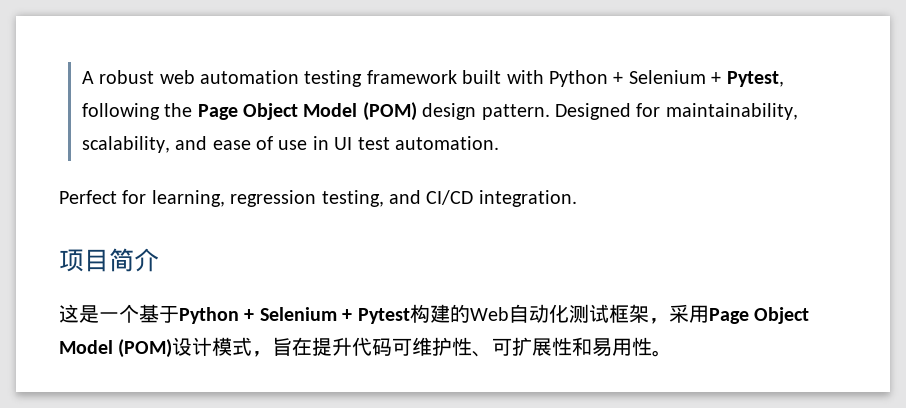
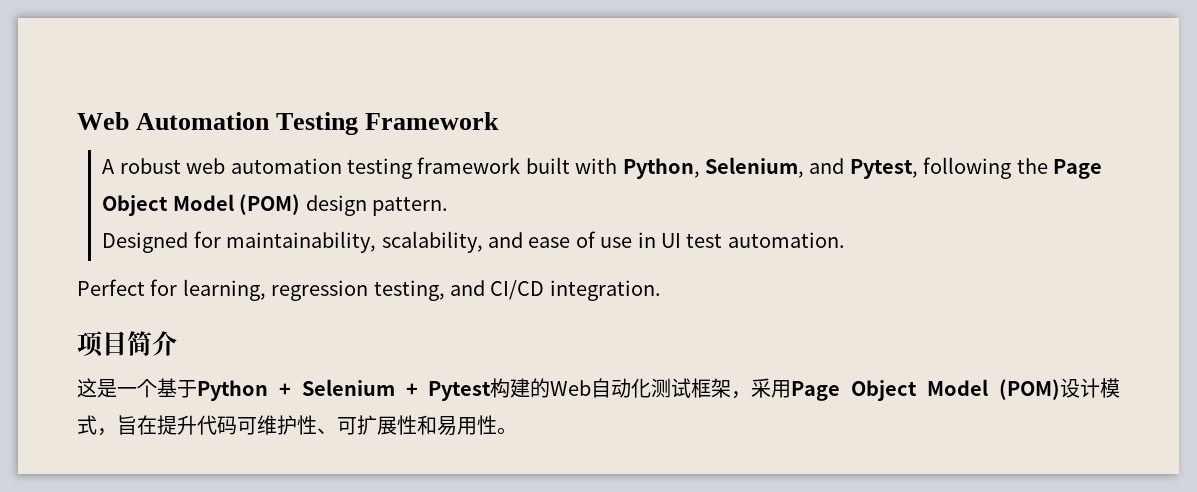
+ Web Automation Testing Framework
- A robust web automation testing framework built with Python + Selenium + Pytest, following the Page Object Model (POM) design pattern. Designed for maintainability, scalability, and ease of use in UI test automation.
+ A robust web automation testing framework built with Python, Selenium, and Pytest, following the Page Object Model (POM) design pattern.
+ Designed for maintainability, scalability, and ease of use in UI test automation.

